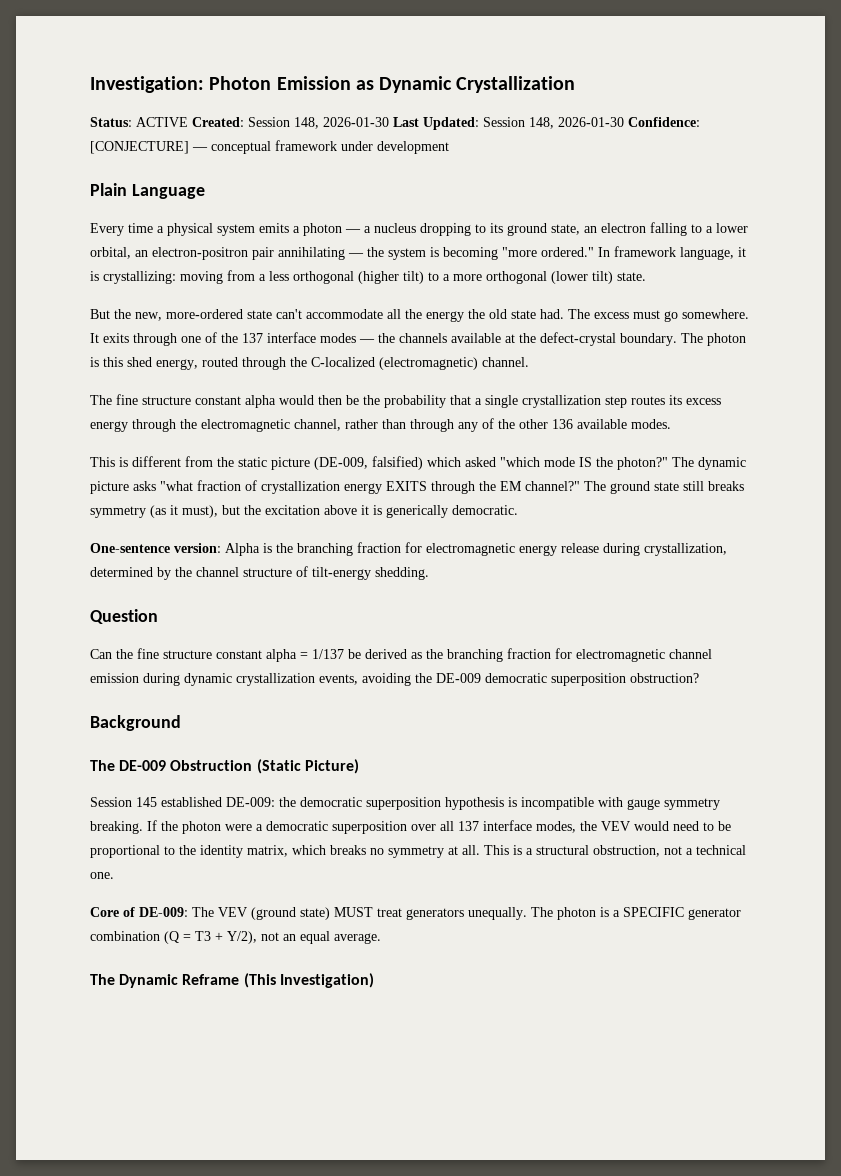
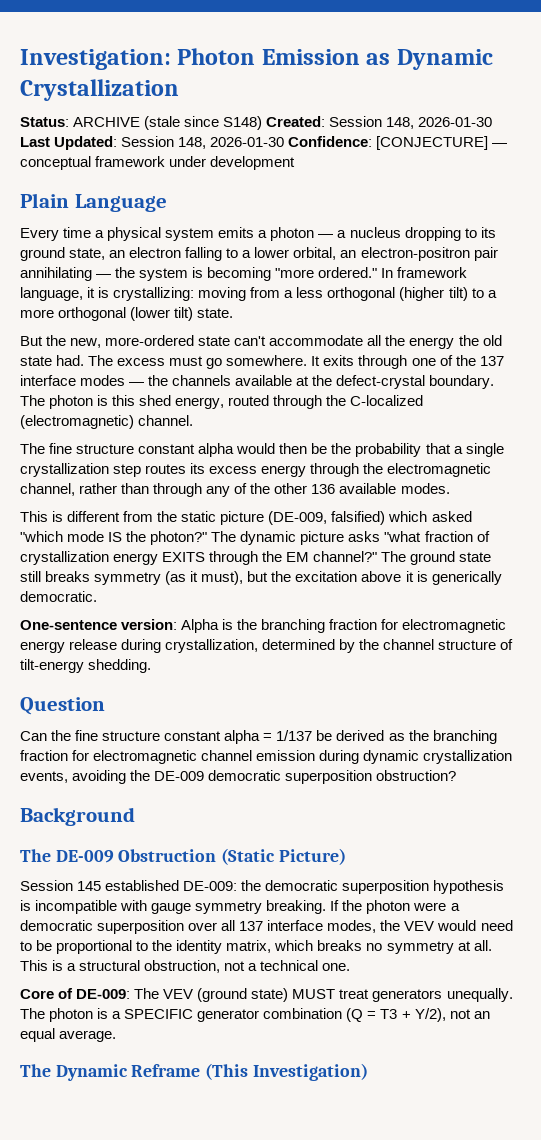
- Status: ACTIVE Created: Session 148, 2026-01-30 Last Updated: Session 148, 2026-01-30 Confidence: [CONJECTURE] — conceptual framework under development
+ Status: ARCHIVE (stale since S148) Created: Session 148, 2026-01-30 Last Updated: Session 148, 2026-01-30 Confidence: [CONJECTURE] — conceptual framework under development

